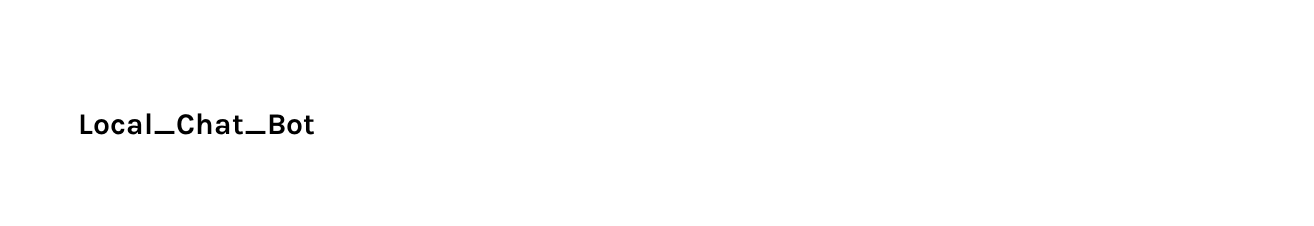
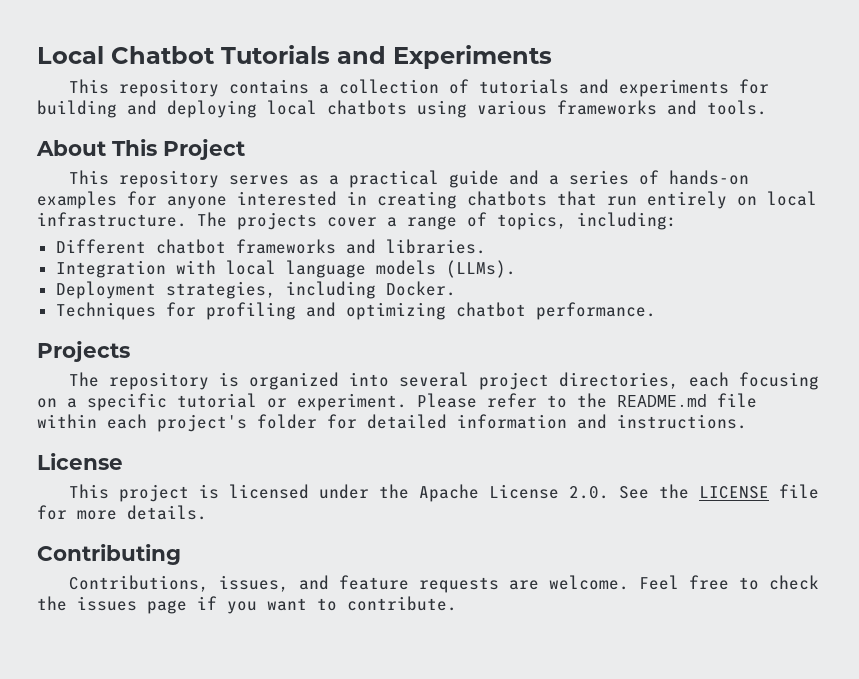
- Local_Chat_Bot
+ Local Chatbot Tutorials and Experiments
+ This repository contains a collection of tutorials and experiments for building and deploying local chatbots using various frameworks and tools.
+ About This Project
+ This repository serves as a practical guide and a series of hands-on examples for anyone interested in creating chatbots that run entirely on local infrastructure. The projects cover a range of topics, including:
+ Different chatbot frameworks and libraries.
+ Integration with local language models (LLMs).
+ Deployment strategies, including Docker.
+ Techniques for profiling and optimizing chatbot performance.
+ Projects
+ The repository is organized into several project directories, each focusing on a specific tutorial or experiment. Please refer to the README.md file within each project's folder for detailed information and instructions.
+ License
+ This project is licensed under the Apache License 2.0. See the LICENSE file for more details.
+ Contributing
+ Contributions, issues, and feature requests are welcome. Feel free to check the issues page if you want to contribute.

